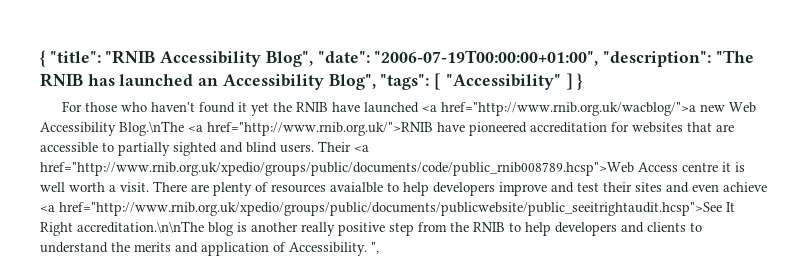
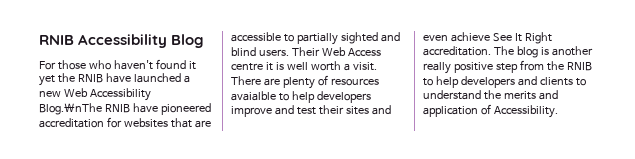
- { "title": "RNIB Accessibility Blog", "date": "2006-07-19T00:00:00+01:00", "description": "The RNIB has launched an Accessibility Blog", "tags": [ "Accessibility" ] }
+ RNIB Accessibility Blog
- For those who haven't found it yet the RNIB have launched <a href="http://www.rnib.org.uk/wacblog/">a new Web Accessibility Blog.\nThe <a href="http://www.rnib.org.uk/">RNIB have pioneered accreditation for websites that are accessible to partially sighted and blind users.
+ For those who haven't found it yet the RNIB have launched a new Web Accessibility Blog.\nThe RNIB have pioneered accreditation for websites that are accessible to partially sighted and blind users.
- Their <a href="http://www.rnib.org.uk/xpedio/groups/public/documents/code/public_rnib008789.hcsp">Web Access centre it is well worth a visit.
+ Their Web Access centre it is well worth a visit.
- There are plenty of resources avaialble to help developers improve and test their sites and even achieve <a href="http://www.rnib.org.uk/xpedio/groups/public/documents/publicwebsite/public_seeitrightaudit.hcsp">See It Right accreditation.\n\nThe blog is another really positive step from the RNIB to help developers and clients to understand the merits and application of Accessibility. ",
+ There are plenty of resources avaialble to help developers improve and test their sites and even achieve See It Right accreditation. The blog is another really positive step from the RNIB to help developers and clients to understand the merits and application of Accessibility.

